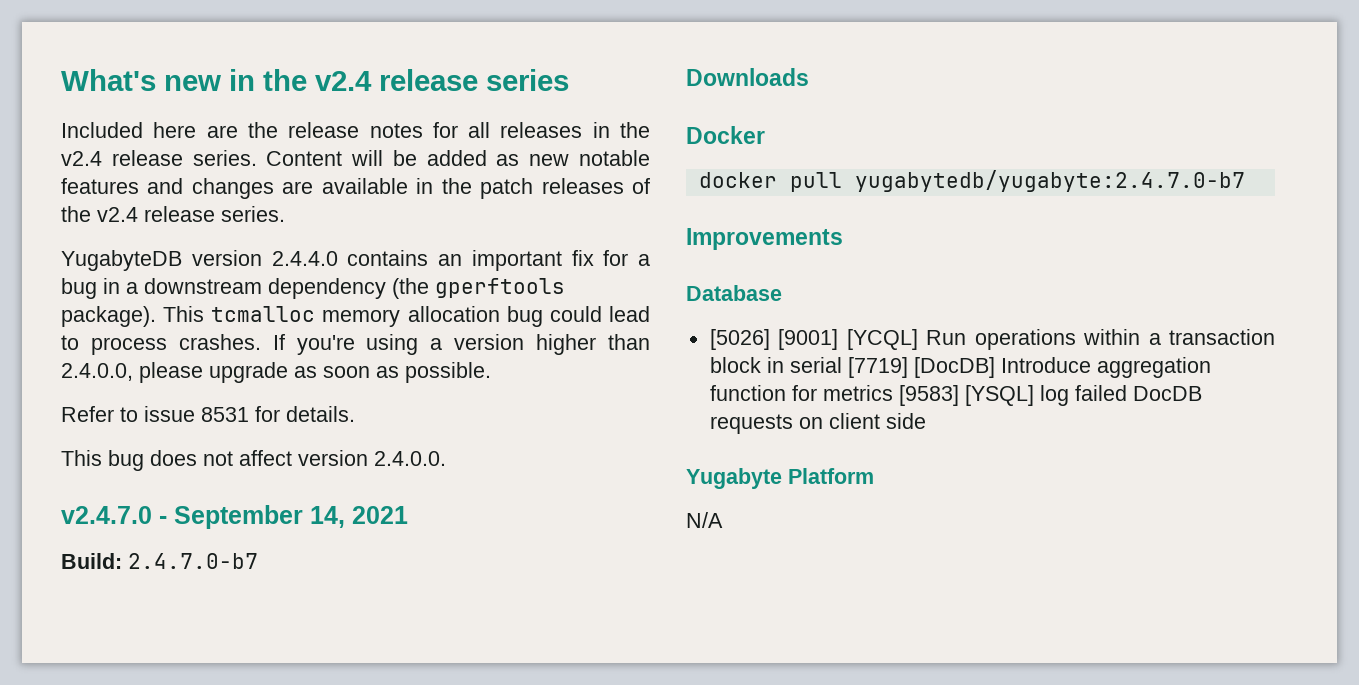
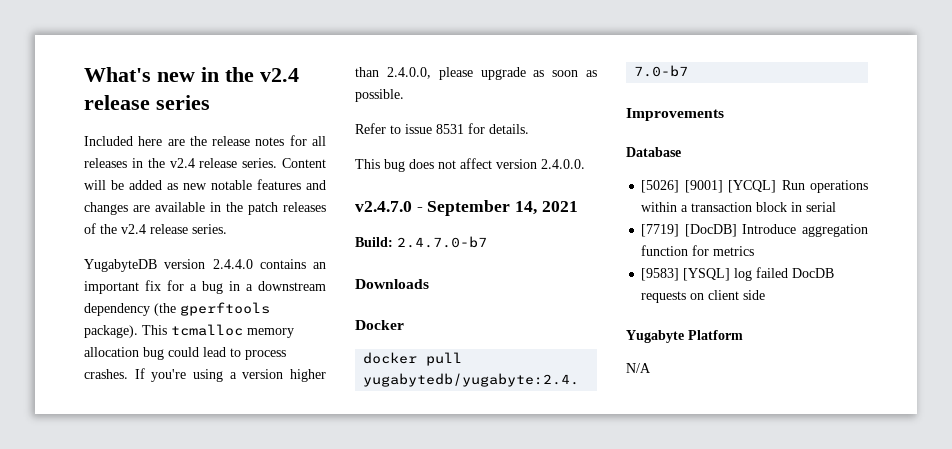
- [5026] [9001] [YCQL] Run operations within a transaction block in serial [7719] [DocDB] Introduce aggregation function for metrics [9583] [YSQL] log failed DocDB requests on client side
+ [5026] [9001] [YCQL] Run operations within a transaction block in serial
+ [7719] [DocDB] Introduce aggregation function for metrics
+ [9583] [YSQL] log failed DocDB requests on client side

